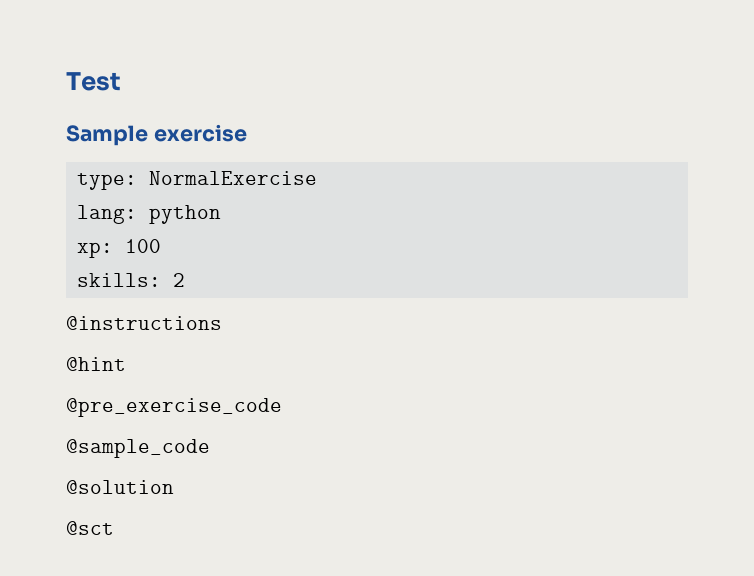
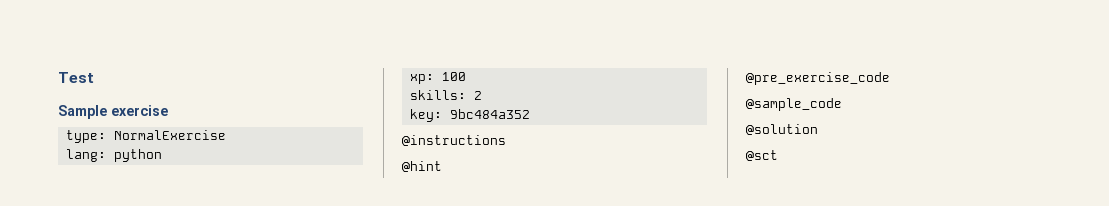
+ key: 9bc484a352

